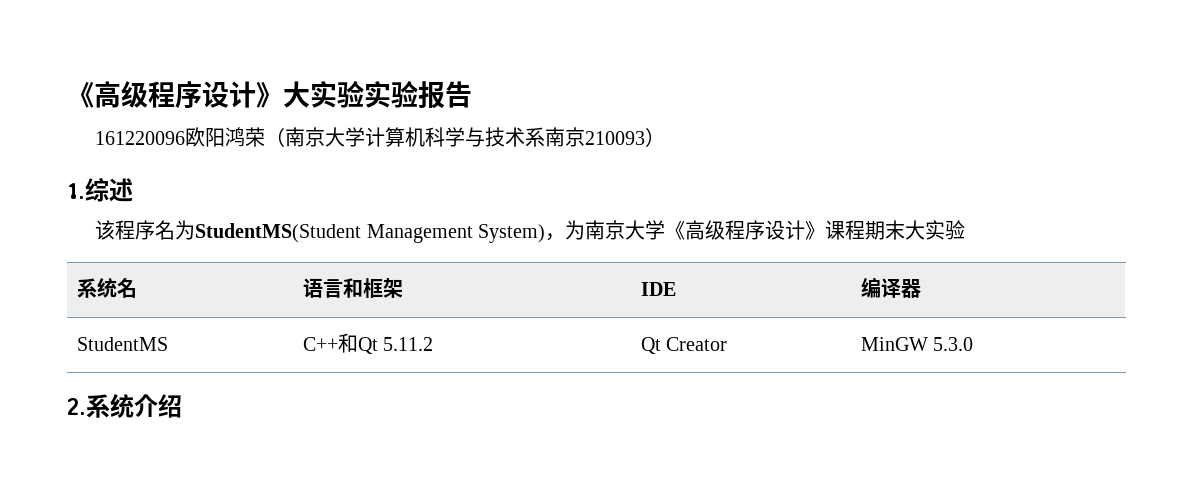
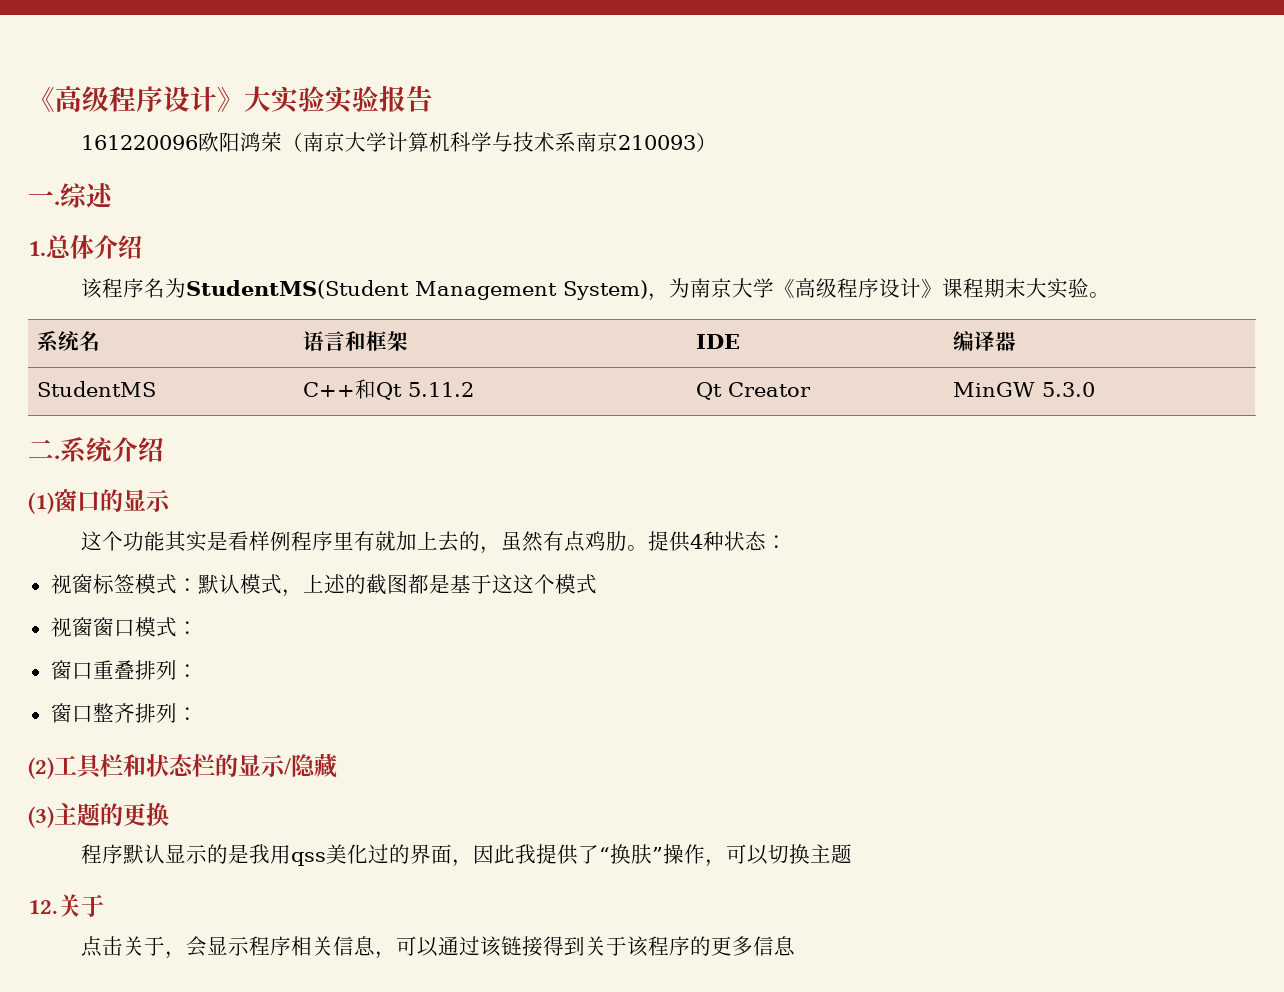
- 1.综述
+ 一.综述
+ 1.总体介绍
- 该程序名为StudentMS(Student Management System)，为南京大学《高级程序设计》课程期末大实验
+ 该程序名为StudentMS(Student Management System)，为南京大学《高级程序设计》课程期末大实验。
- 2.系统介绍
+ 二.系统介绍
+ (1)窗口的显示
+ 这个功能其实是看样例程序里有就加上去的，虽然有点鸡肋。提供4种状态：
+ 视窗标签模式：默认模式，上述的截图都是基于这这个模式
+ 视窗窗口模式：
+ 窗口重叠排列：
+ 窗口整齐排列：
+ (2)工具栏和状态栏的显示/隐藏
+ (3)主题的更换
+ 程序默认显示的是我用qss美化过的界面，因此我提供了“换肤”操作，可以切换主题
+ 12.关于
+ 点击关于，会显示程序相关信息，可以通过该链接得到关于该程序的更多信息

